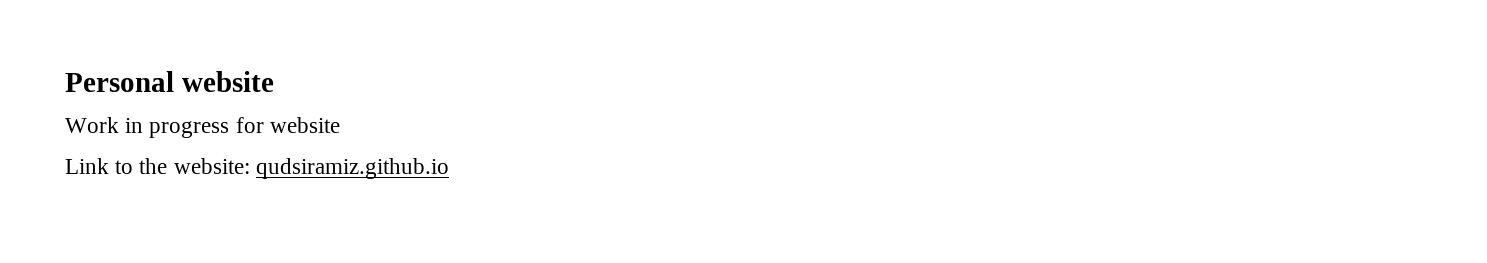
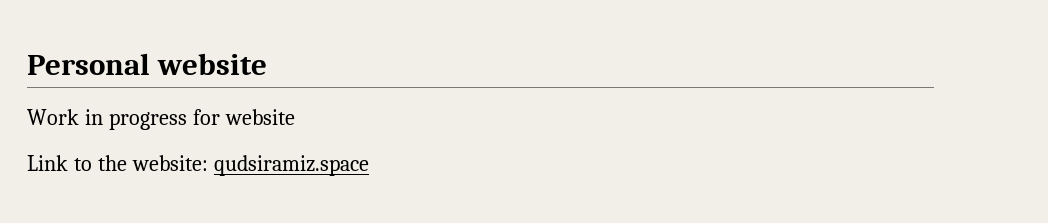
- Link to the website: qudsiramiz.github.io
+ Link to the website: qudsiramiz.space

